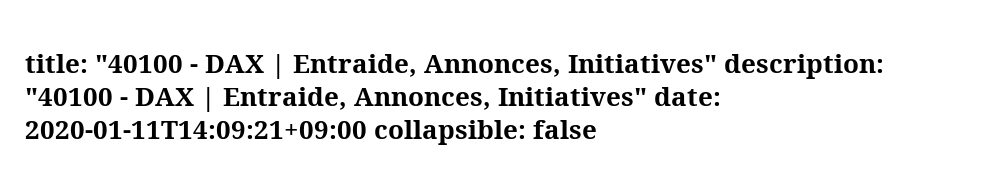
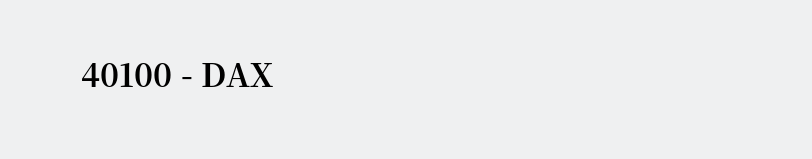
- title: "40100 - DAX | Entraide, Annonces, Initiatives" description: "40100 - DAX | Entraide, Annonces, Initiatives" date: 2020-01-11T14:09:21+09:00 collapsible: false
+ 40100 - DAX

